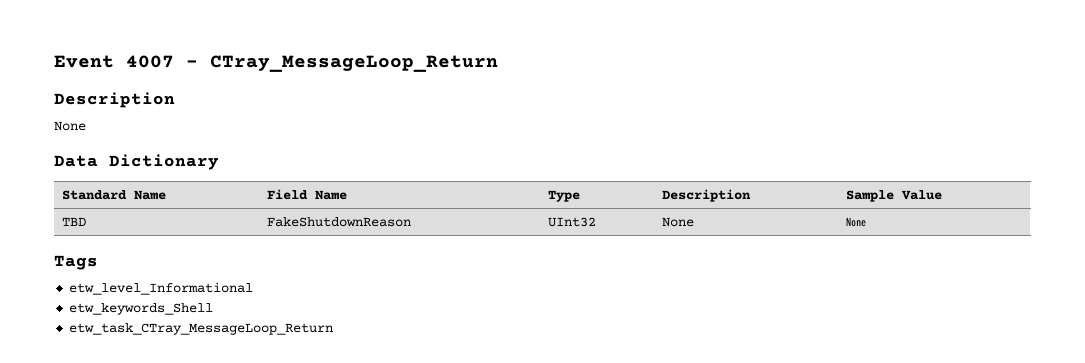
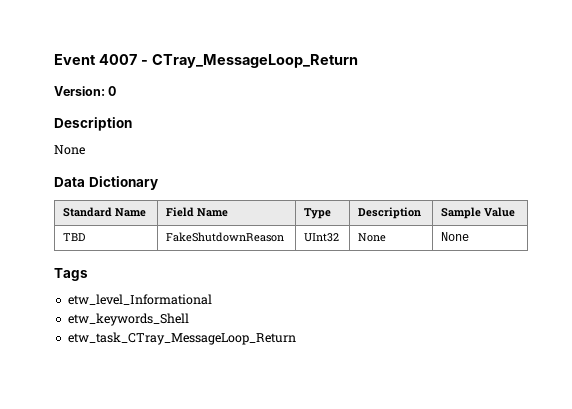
+ Version: 0

